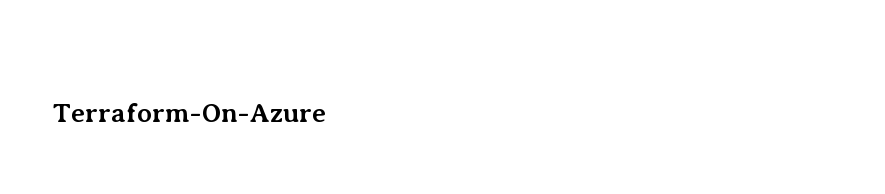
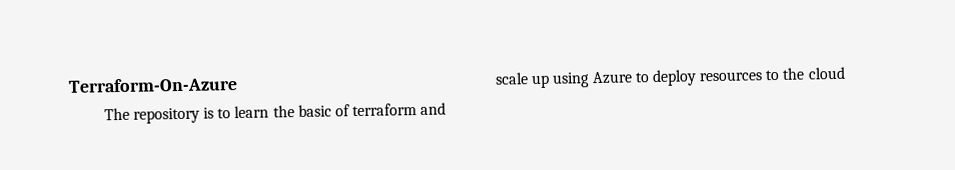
+ The repository is to learn the basic of terraform and scale up using Azure to deploy resources to the cloud

